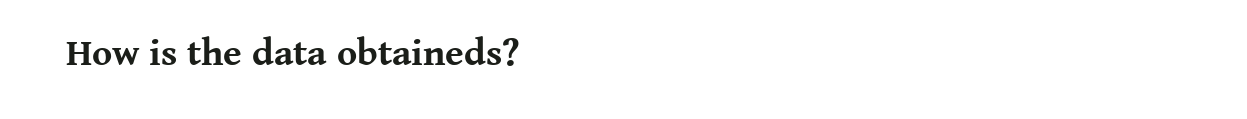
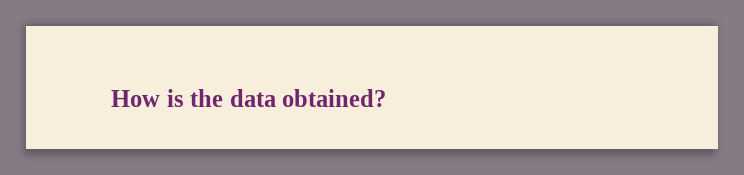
- How is the data obtaineds?
+ How is the data obtained?

